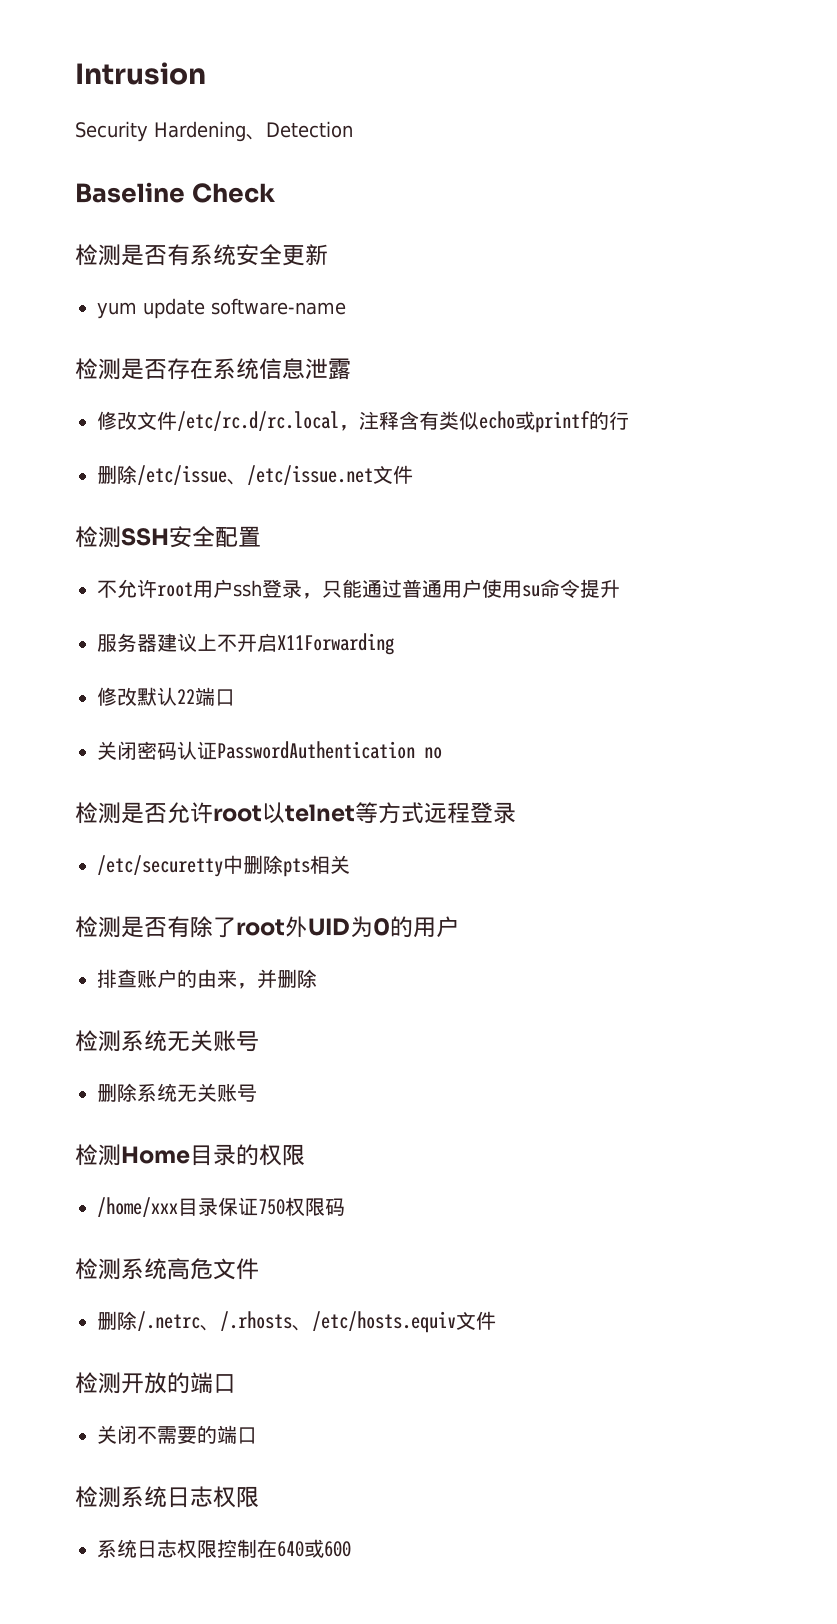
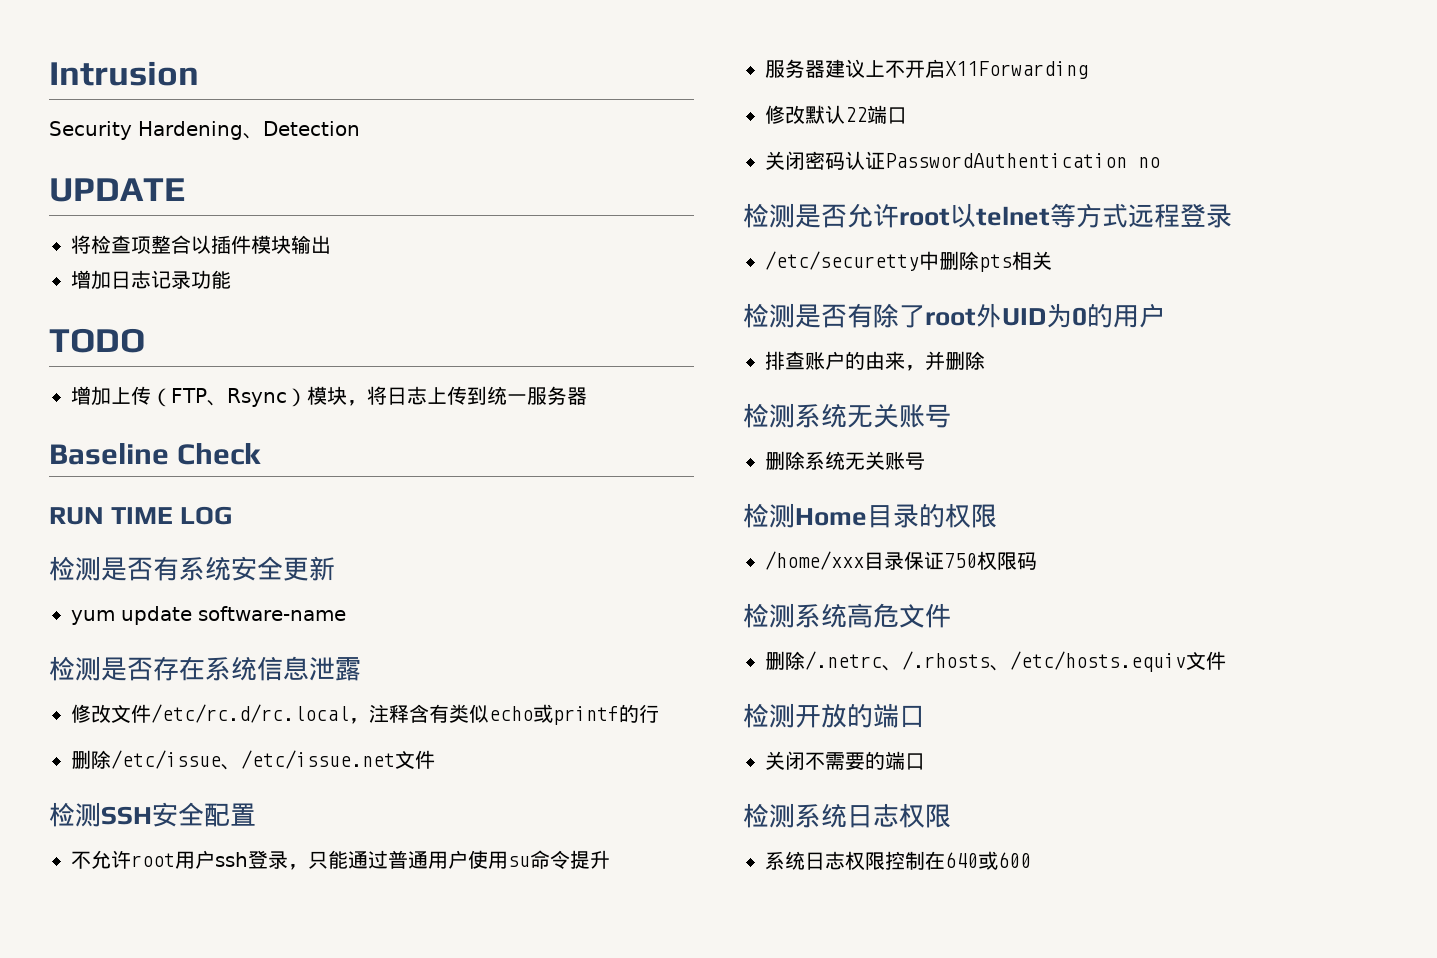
+ UPDATE
+ 将检查项整合以插件模块输出
+ 增加日志记录功能
+ TODO
+ 增加上传（FTP、Rsync）模块，将日志上传到统一服务器
+ RUN TIME LOG

